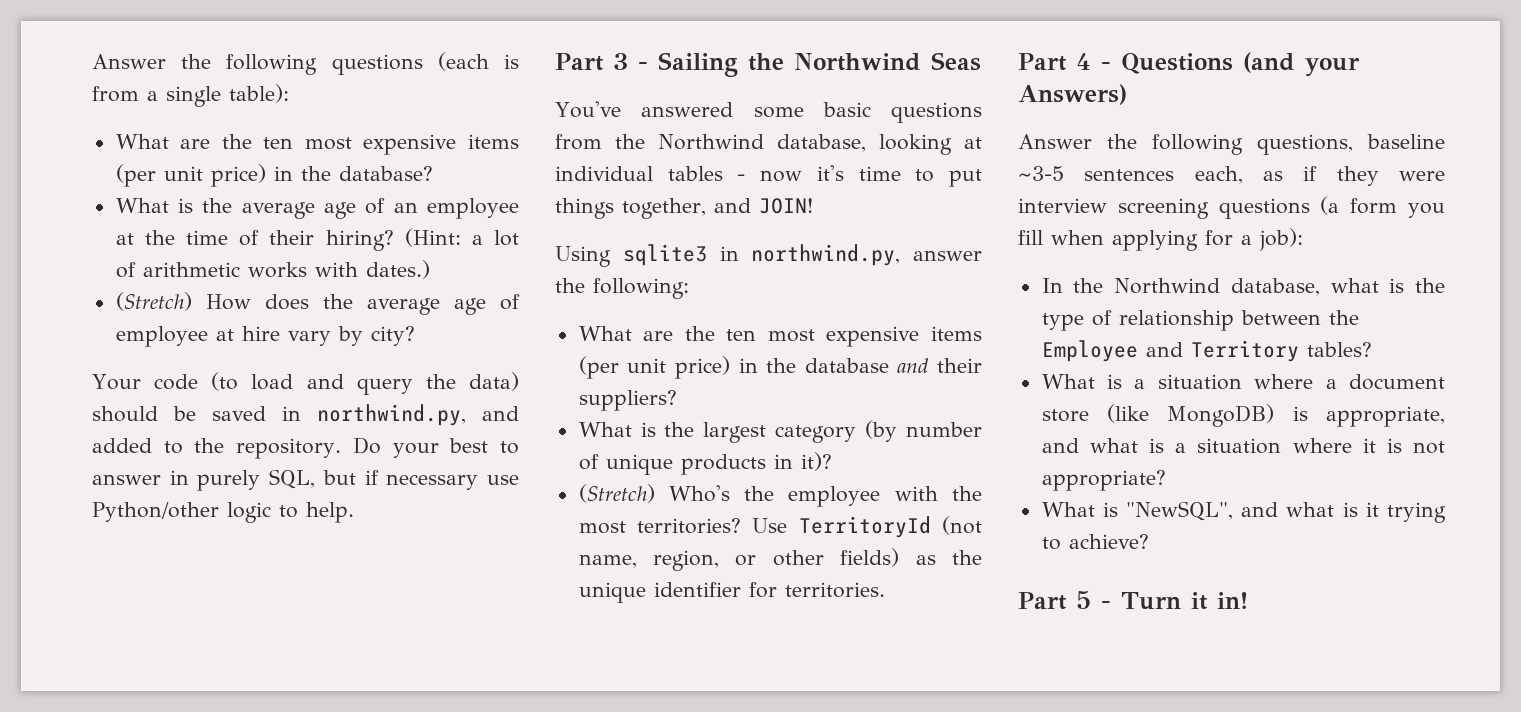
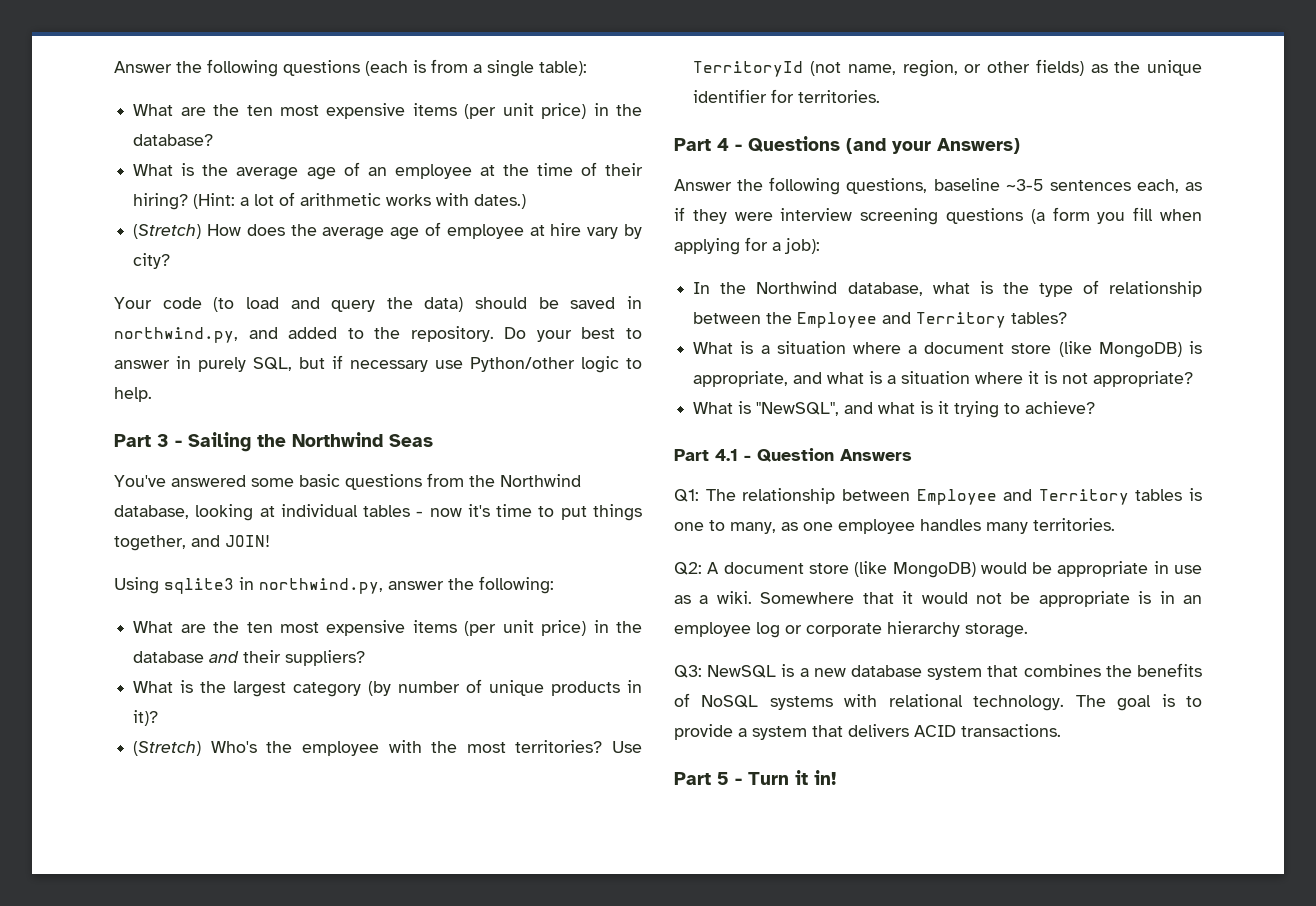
+ Part 4.1 - Question Answers
+ Q1: The relationship between Employee and Territory tables is one to many, as one employee handles many territories.
+ Q2: A document store (like MongoDB) would be appropriate in use as a wiki. Somewhere that it would not be appropriate is in an employee log or corporate hierarchy storage.
+ Q3: NewSQL is a new database system that combines the benefits of NoSQL systems with relational technology. The goal is to provide a system that delivers ACID transactions.

